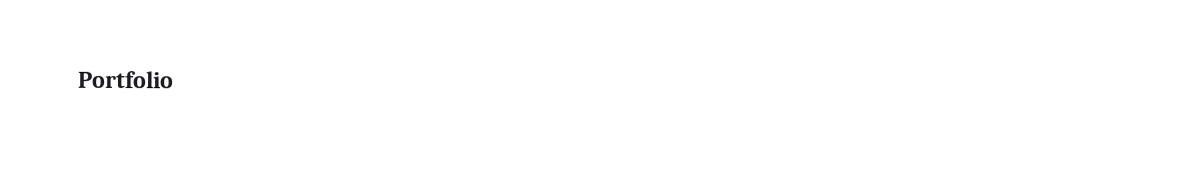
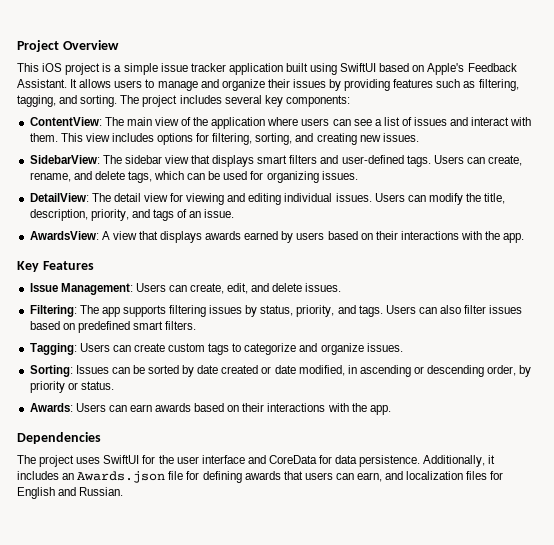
- Portfolio
+ Project Overview
+ This iOS project is a simple issue tracker application built using SwiftUI based on Apple's Feedback Assistant. It allows users to manage and organize their issues by providing features such as filtering, tagging, and sorting. The project includes several key components:
+ ContentView: The main view of the application where users can see a list of issues and interact with them. This view includes options for filtering, sorting, and creating new issues.
+ SidebarView: The sidebar view that displays smart filters and user-defined tags. Users can create, rename, and delete tags, which can be used for organizing issues.
+ DetailView: The detail view for viewing and editing individual issues. Users can modify the title, description, priority, and tags of an issue.
+ AwardsView: A view that displays awards earned by users based on their interactions with the app.
+ Key Features
+ Issue Management: Users can create, edit, and delete issues.
+ Filtering: The app supports filtering issues by status, priority, and tags. Users can also filter issues based on predefined smart filters.
+ Tagging: Users can create custom tags to categorize and organize issues.
+ Sorting: Issues can be sorted by date created or date modified, in ascending or descending order, by priority or status.
+ Awards: Users can earn awards based on their interactions with the app.
+ Dependencies
+ The project uses SwiftUI for the user interface and CoreData for data persistence. Additionally, it includes an Awards.json file for defining awards that users can earn, and localization files for English and Russian.

